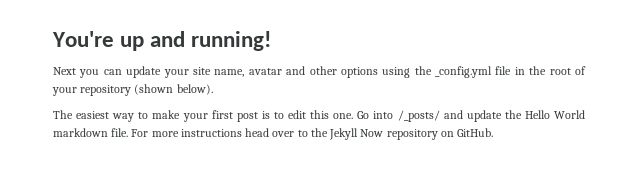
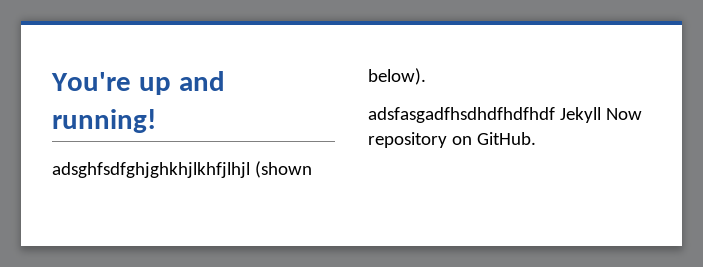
- Next you can update your site name, avatar and other options using the _config.yml file in the root of your repository (shown below).
- The easiest way to make your first post is to edit this one. Go into /_posts/ and update the Hello World markdown file. For more instructions head over to the Jekyll Now repository on GitHub.
+ adsghfsdfghjghkhjlkhfjlhjl (shown below).
+ adsfasgadfhsdhdfhdfhdf Jekyll Now repository on GitHub.

